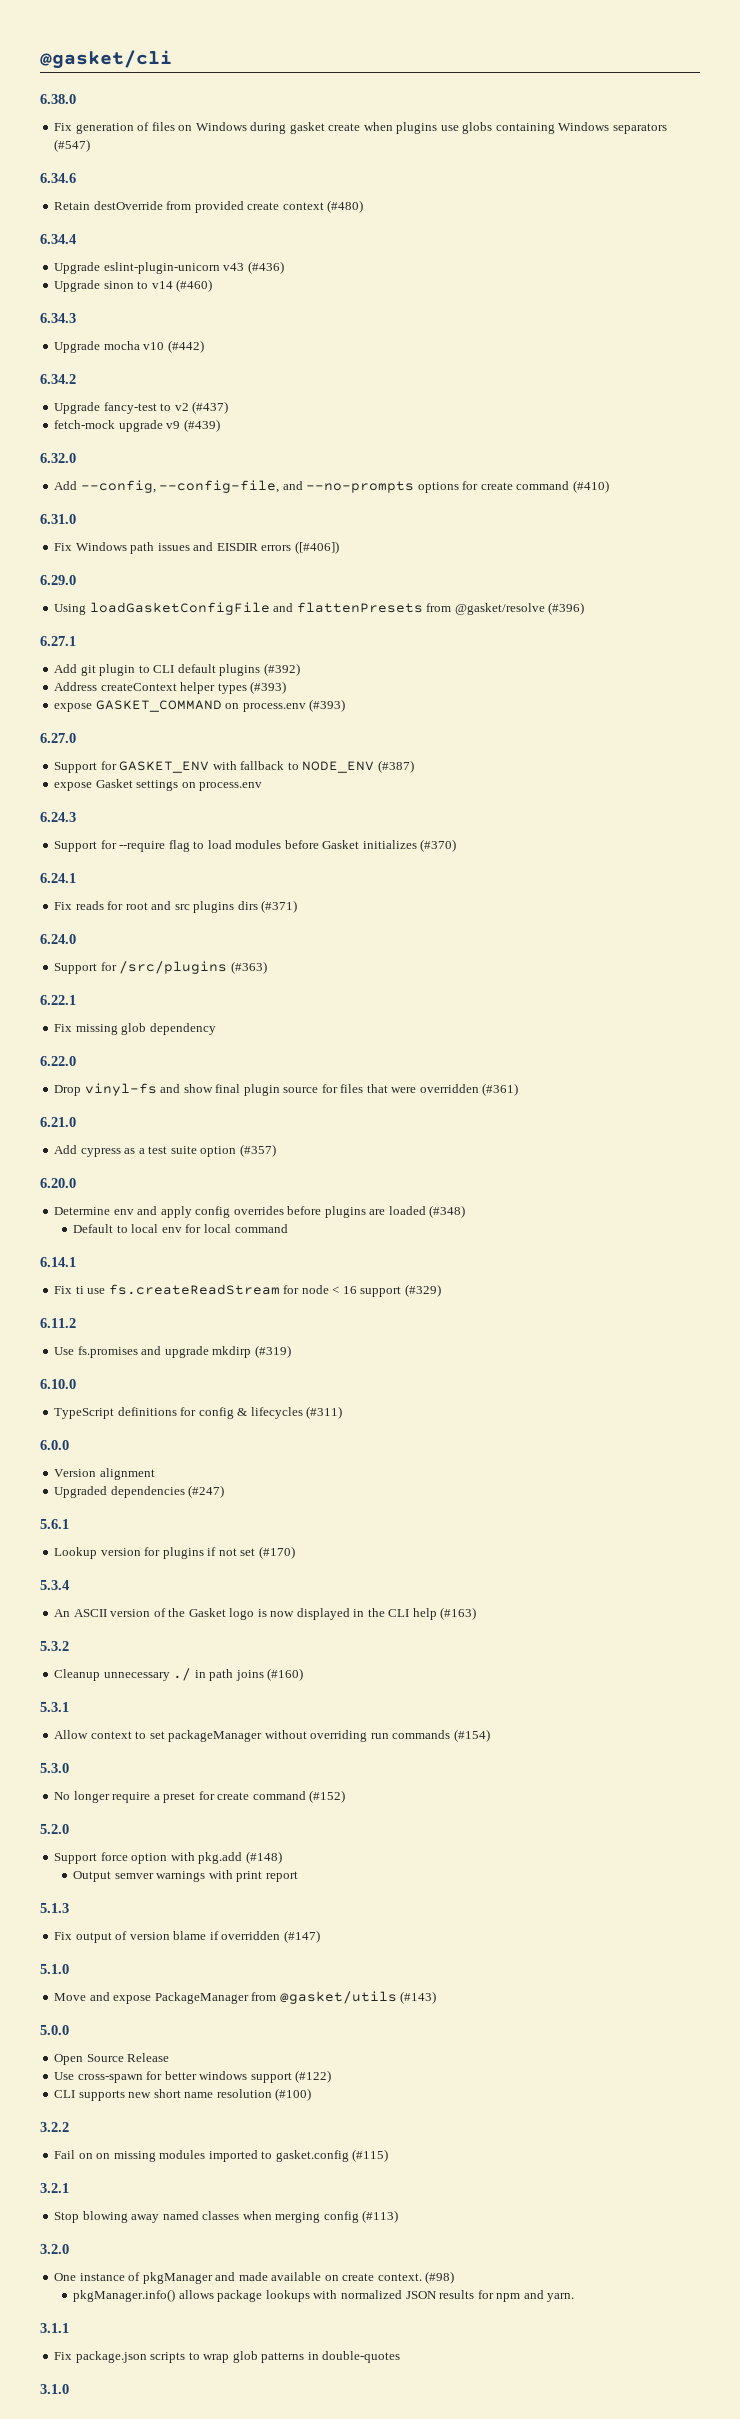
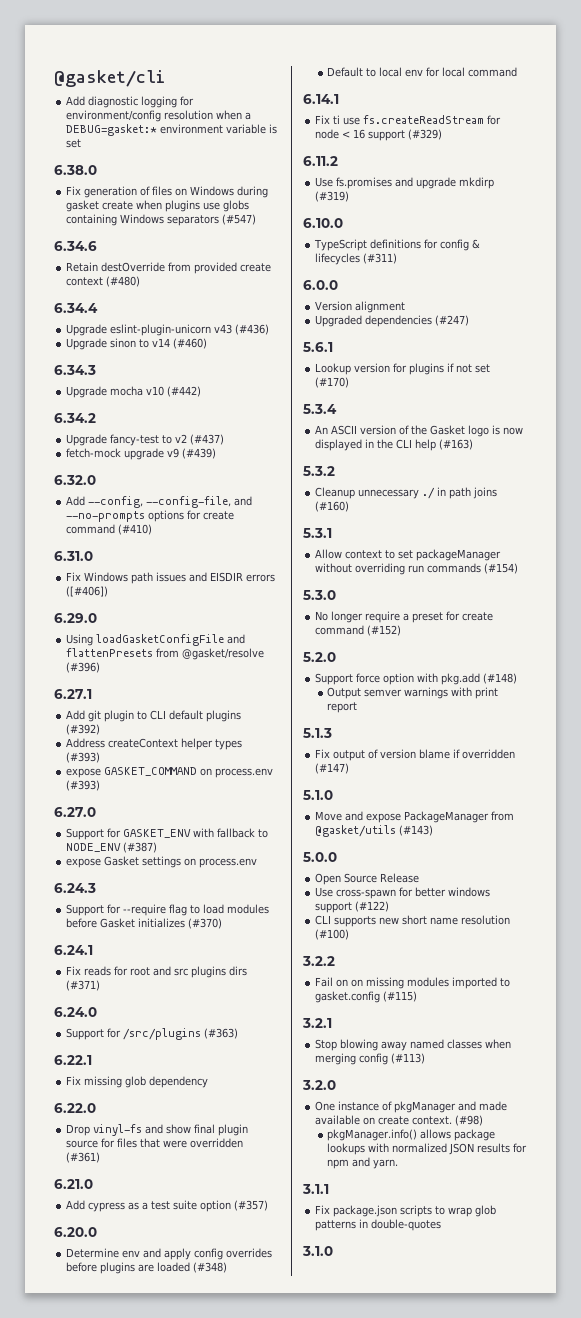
+ Add diagnostic logging for environment/config resolution when a DEBUG=gasket:* environment variable is set

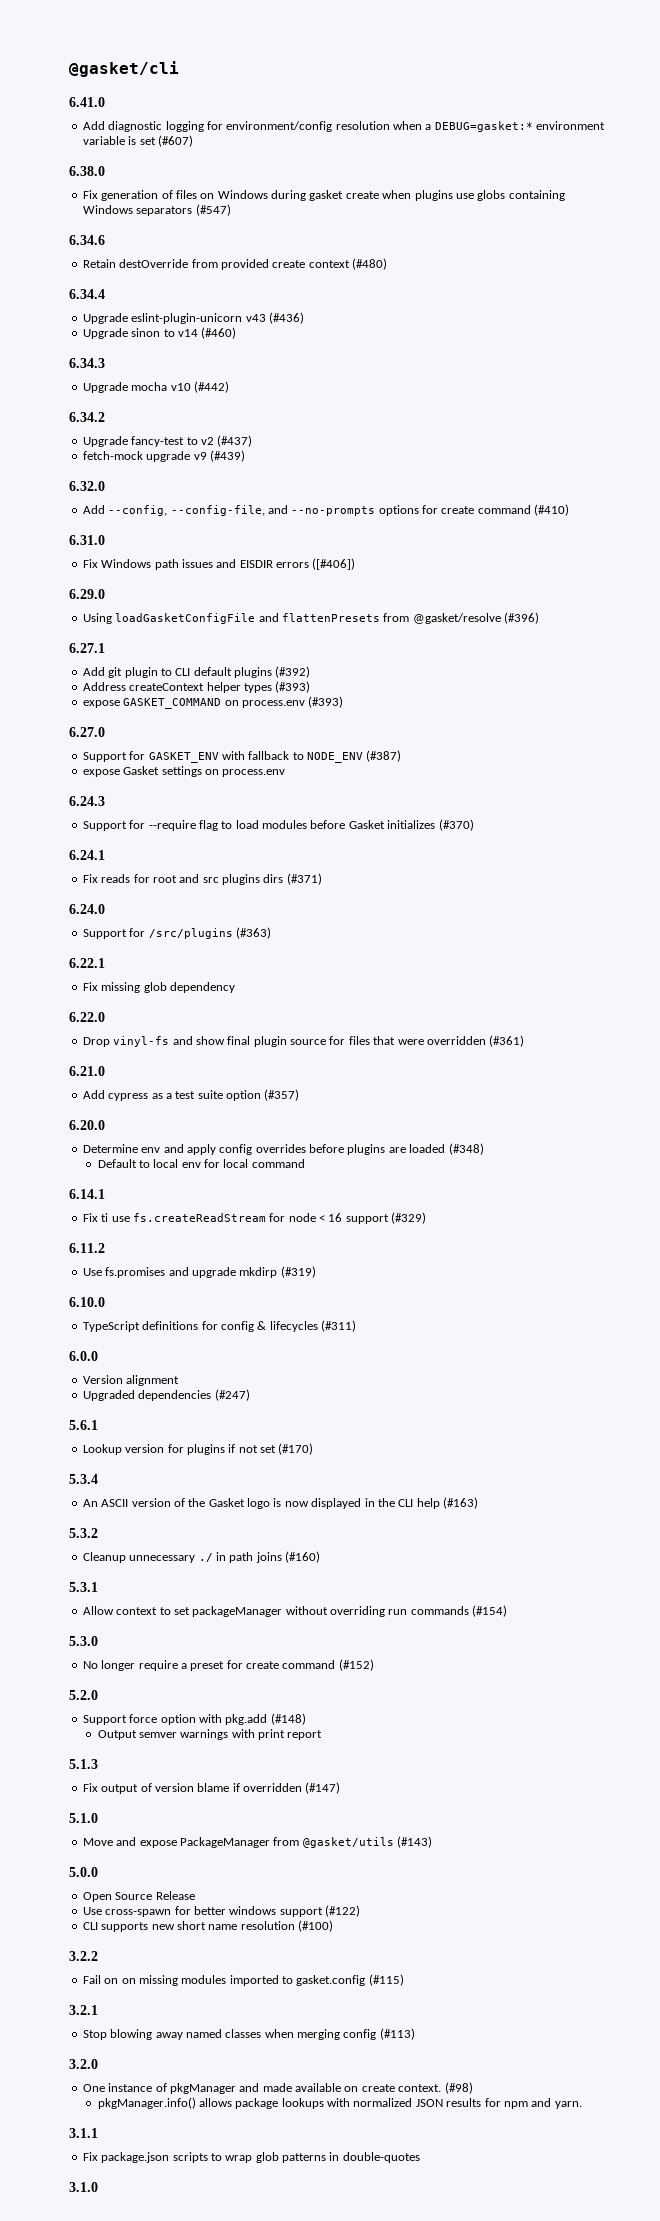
+ 6.41.0
- Add diagnostic logging for environment/config resolution when a DEBUG=gasket:* environment variable is set
+ Add diagnostic logging for environment/config resolution when a DEBUG=gasket:* environment variable is set (#607)

